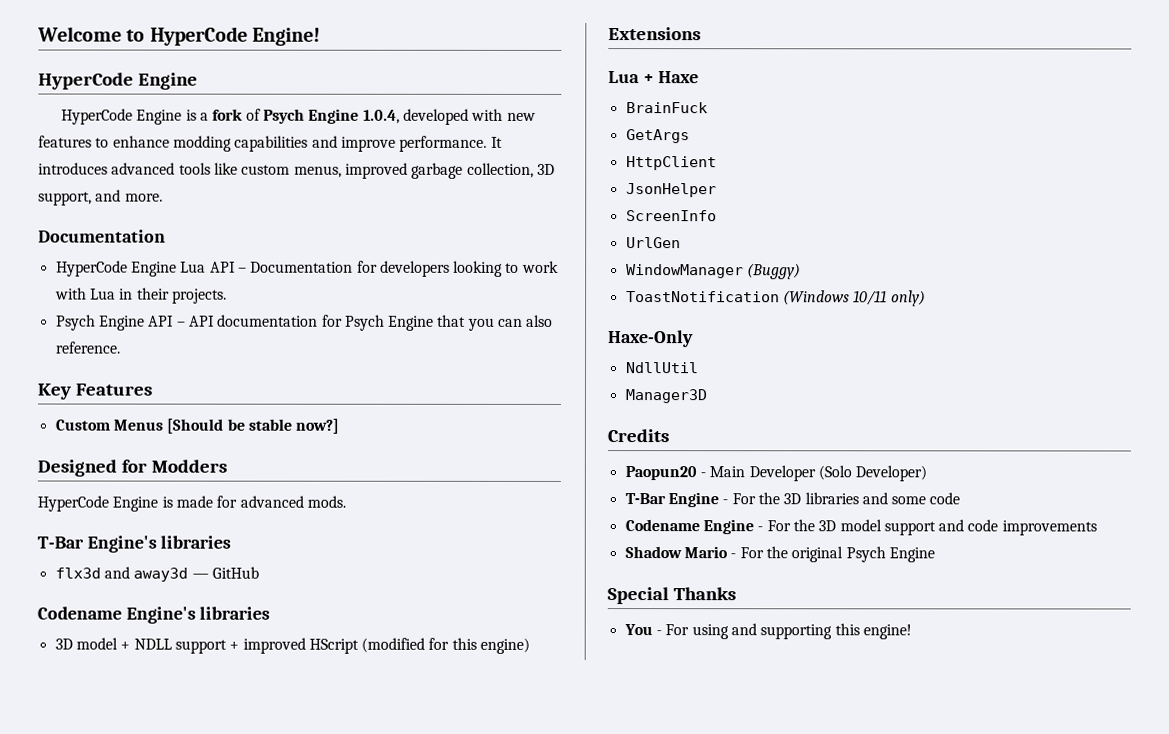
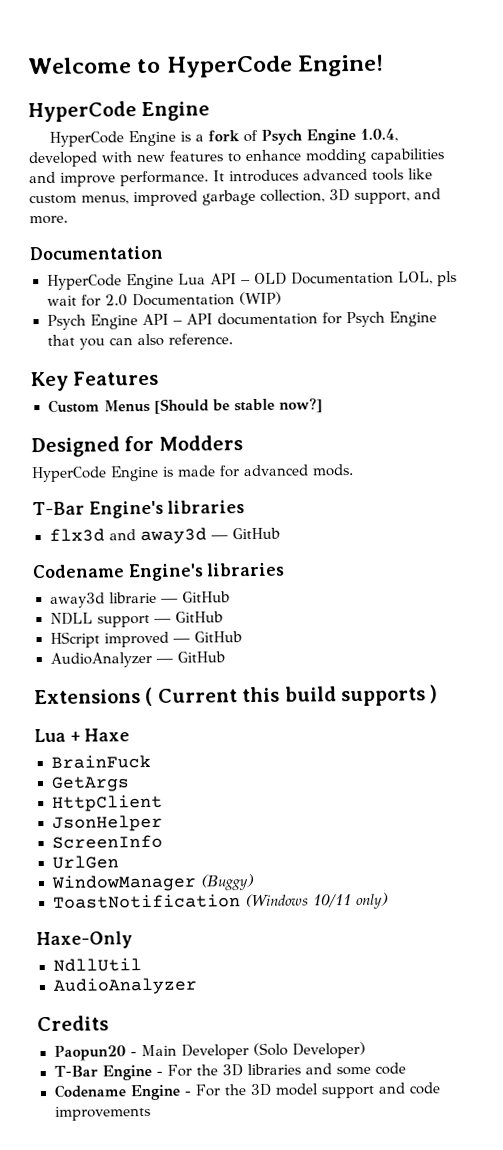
- HyperCode Engine Lua API – Documentation for developers looking to work with Lua in their projects.
+ HyperCode Engine Lua API – OLD Documentation LOL, pls wait for 2.0 Documentation (WIP)
- 3D model + NDLL support + improved HScript (modified for this engine)
- Extensions
+ away3d librarie — GitHub
+ NDLL support — GitHub
+ HScript improved — GitHub
+ AudioAnalyzer — GitHub
+ Extensions ( Current this build supports )
  NdllUtil
- Manager3D
+ AudioAnalyzer
- Shadow Mario - For the original Psych Engine
- Special Thanks
- You - For using and supporting this engine!

